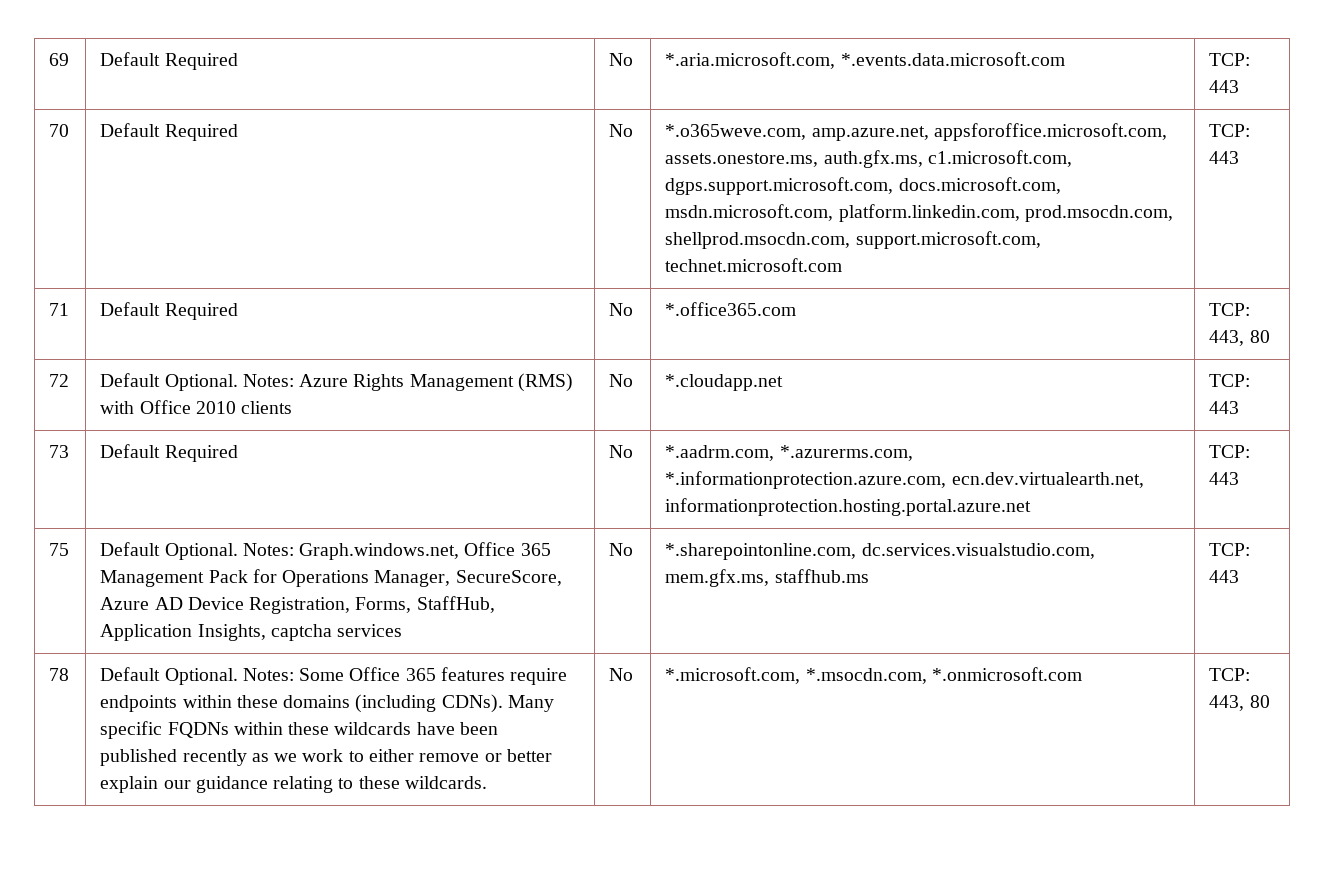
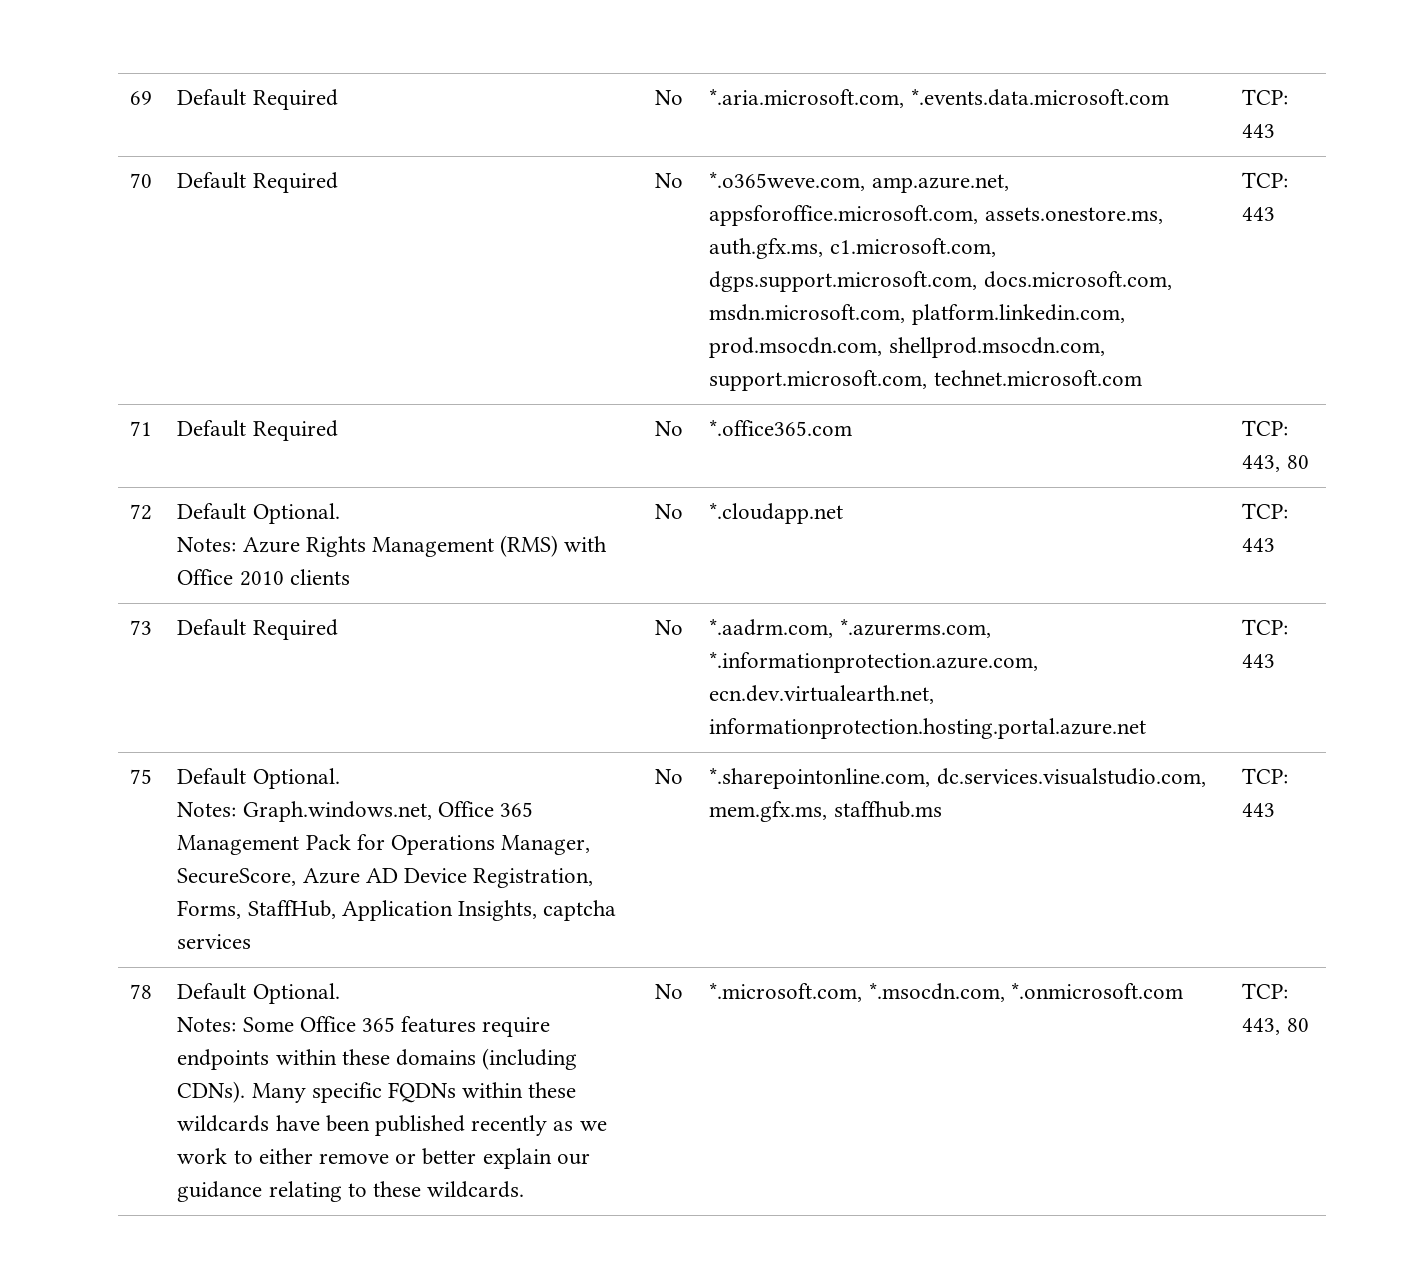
- 72 | Default Optional. Notes: Azure Rights Management (RMS) with Office 2010 clients | No | *.cloudapp.net | TCP: 443
+ 72 | Default Optional.
+ Notes: Azure Rights Management (RMS) with Office 2010 clients | No | *.cloudapp.net | TCP: 443
- 75 | Default Optional. Notes: Graph.windows.net, Office 365 Management Pack for Operations Manager, SecureScore, Azure AD Device Registration, Forms, StaffHub, Application Insights, captcha services | No | *.sharepointonline.com, dc.services.visualstudio.com, mem.gfx.ms, staffhub.ms | TCP: 443
+ 75 | Default Optional.
+ Notes: Graph.windows.net, Office 365 Management Pack for Operations Manager, SecureScore, Azure AD Device Registration, Forms, StaffHub, Application Insights, captcha services | No | *.sharepointonline.com, dc.services.visualstudio.com, mem.gfx.ms, staffhub.ms | TCP: 443
- 78 | Default Optional. Notes: Some Office 365 features require endpoints within these domains (including CDNs).
+ 78 | Default Optional.
+ Notes: Some Office 365 features require endpoints within these domains (including CDNs).

